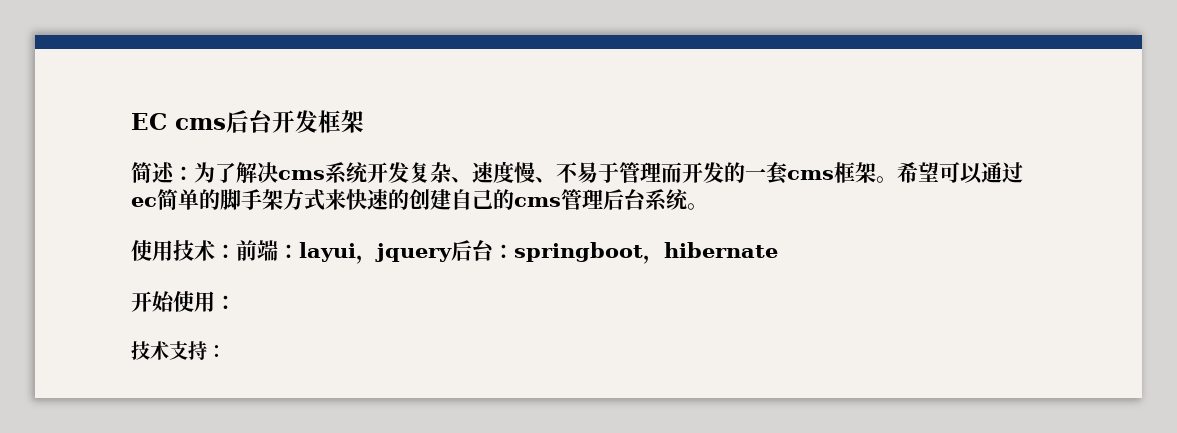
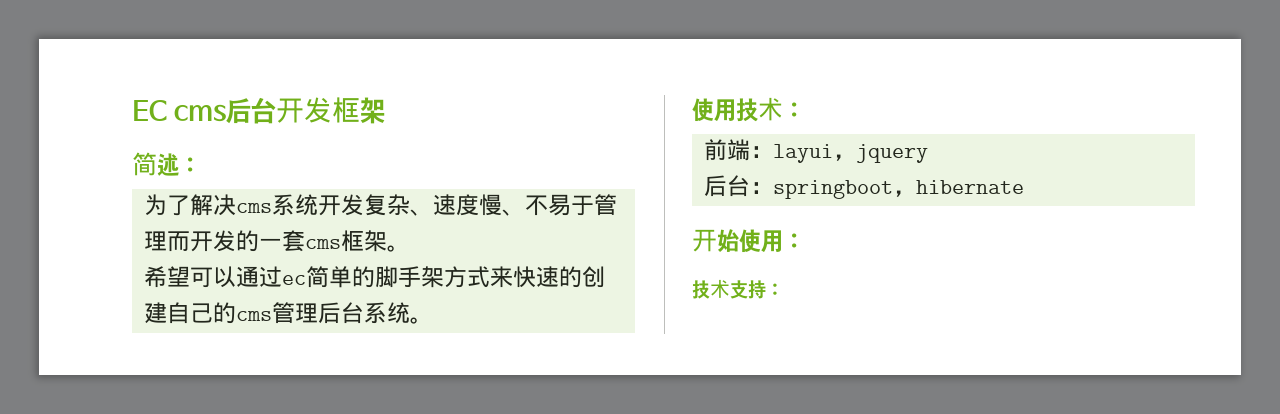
- 简述：为了解决cms系统开发复杂、速度慢、不易于管理而开发的一套cms框架。希望可以通过ec简单的脚手架方式来快速的创建自己的cms管理后台系统。
+ 简述：
+ 为了解决cms系统开发复杂、速度慢、不易于管理而开发的一套cms框架。
+ 希望可以通过ec简单的脚手架方式来快速的创建自己的cms管理后台系统。
- 使用技术：前端：layui，jquery后台：springboot，hibernate
+ 使用技术：
+ 前端：layui，jquery
+ 后台：springboot，hibernate

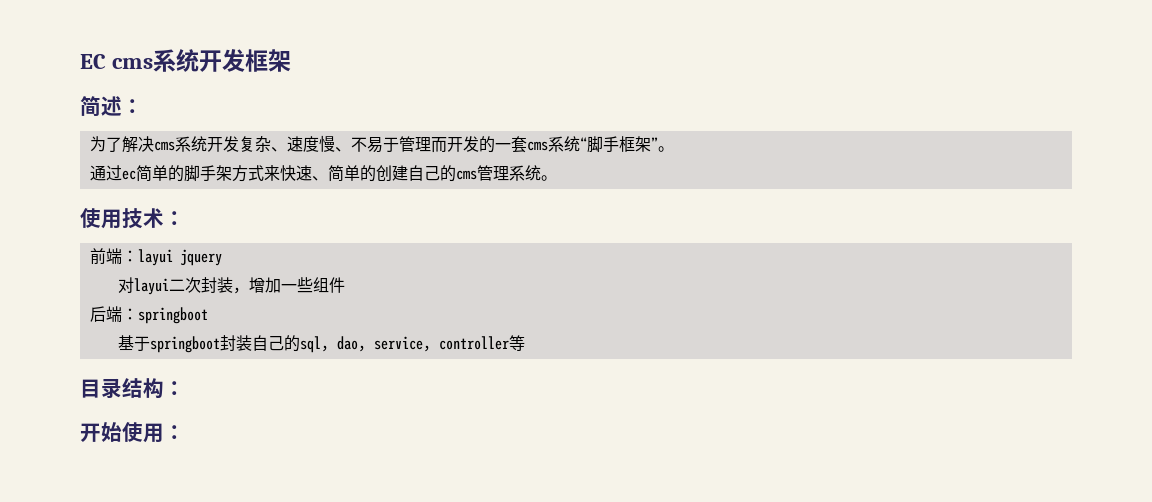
- EC cms后台开发框架
+ EC cms系统开发框架
- 为了解决cms系统开发复杂、速度慢、不易于管理而开发的一套cms框架。
- 希望可以通过ec简单的脚手架方式来快速的创建自己的cms管理后台系统。
+ 为了解决cms系统开发复杂、速度慢、不易于管理而开发的一套cms系统“脚手框架”。
+ 通过ec简单的脚手架方式来快速、简单的创建自己的cms管理系统。
- 前端：layui，jquery
+ 前端：layui jquery
- 后台：springboot，hibernate
+ 对layui二次封装，增加一些组件
+ 后端：springboot
+ 基于springboot封装自己的sql，dao，service，controller等
+ 目录结构：
- 技术支持：

